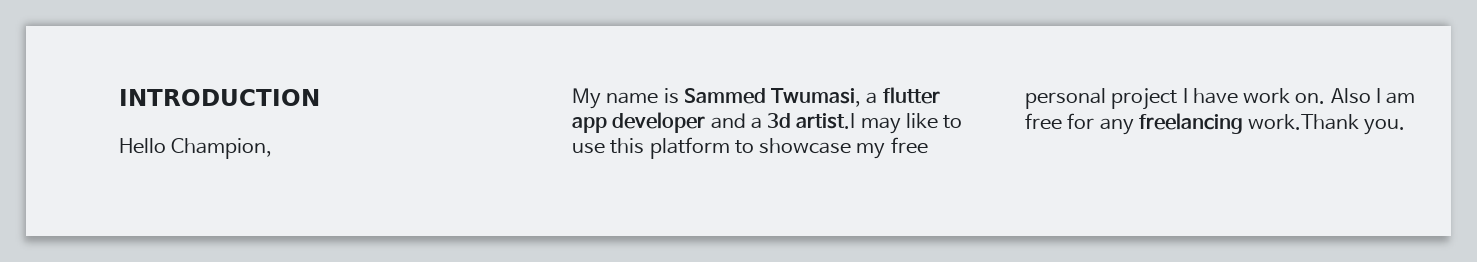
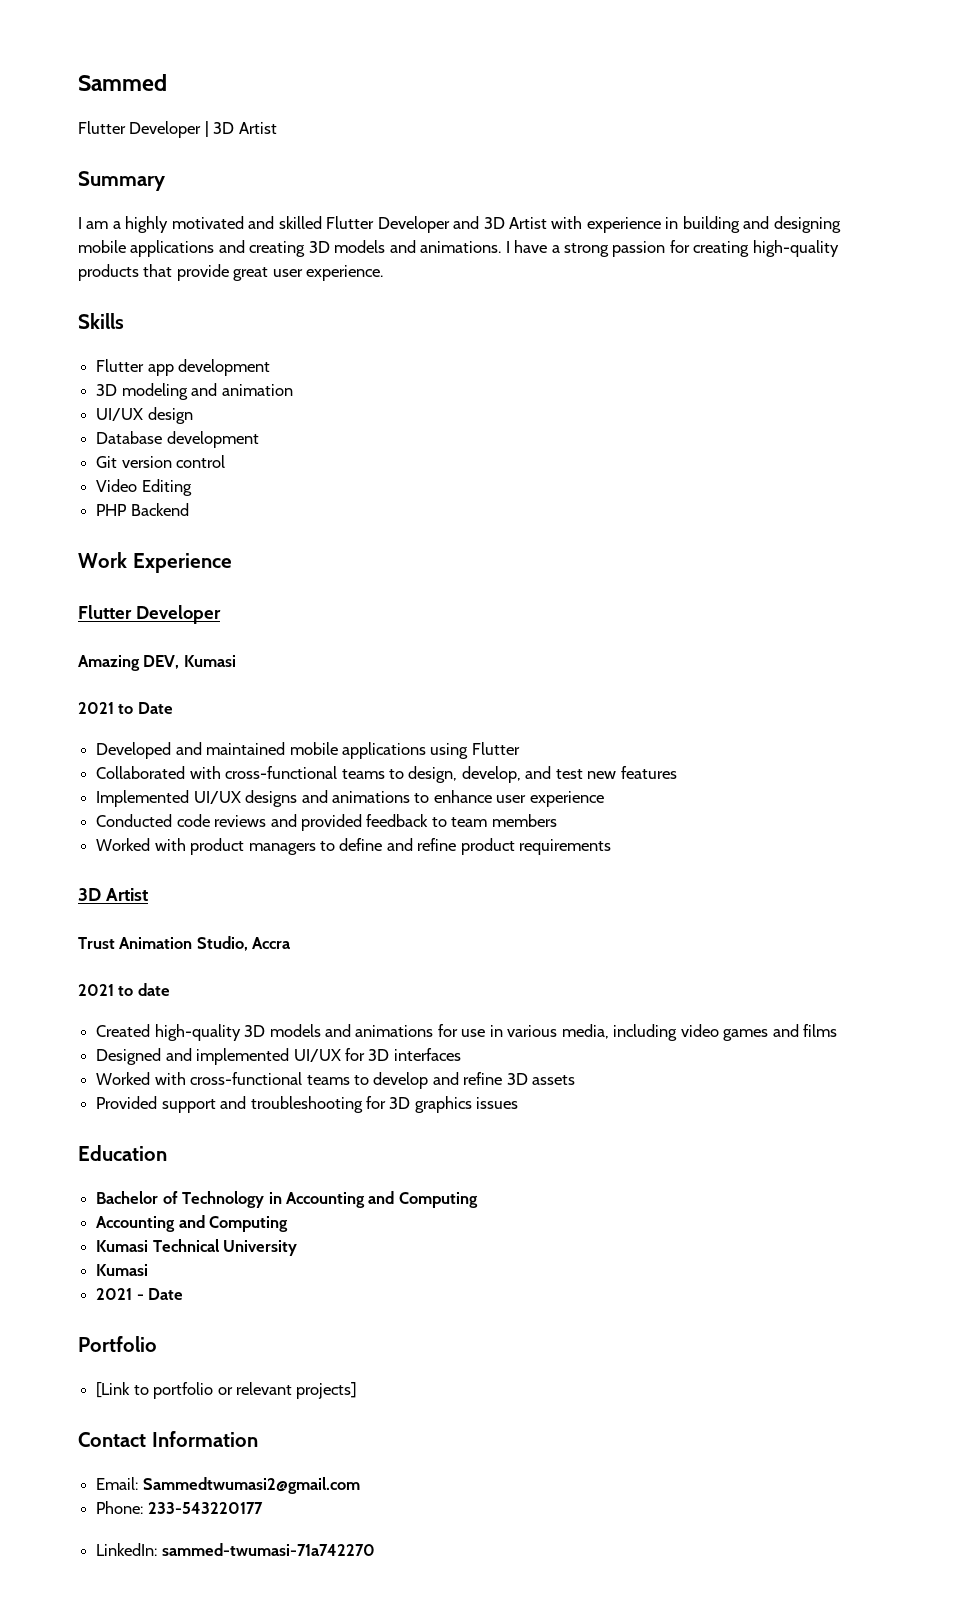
- INTRODUCTION
- Hello Champion,
- My name is Sammed Twumasi, a flutter app developer and a 3d artist.I may like to use this platform to showcase my free personal project I have work on. Also I am free for any freelancing work.Thank you.
+ Sammed
+ Flutter Developer | 3D Artist
+ Summary
+ I am a highly motivated and skilled Flutter Developer and 3D Artist with experience in building and designing mobile applications and creating 3D models and animations. I have a strong passion for creating high-quality products that provide great user experience.
+ Skills
+ Flutter app development
+ 3D modeling and animation
+ UI/UX design
+ Database development
+ Git version control
+ Video Editing
+ PHP Backend
+ Work Experience
+ Flutter Developer
+ Amazing DEV, Kumasi
+ 2021 to Date
+ Developed and maintained mobile applications using Flutter
+ Collaborated with cross-functional teams to design, develop, and test new features
+ Implemented UI/UX designs and animations to enhance user experience
+ Conducted code reviews and provided feedback to team members
+ Worked with product managers to define and refine product requirements
+ 3D Artist
+ Trust Animation Studio, Accra
+ 2021 to date
+ Created high-quality 3D models and animations for use in various media, including video games and films
+ Designed and implemented UI/UX for 3D interfaces
+ Worked with cross-functional teams to develop and refine 3D assets
+ Provided support and troubleshooting for 3D graphics issues
+ Education
+ Bachelor of Technology in Accounting and Computing
+ Accounting and Computing
+ Kumasi Technical University
+ Kumasi
+ 2021 - Date
+ Portfolio
+ [Link to portfolio or relevant projects]
+ Contact Information
+ Email: Sammedtwumasi2@gmail.com
+ Phone: 233-543220177
+ LinkedIn: sammed-twumasi-71a742270

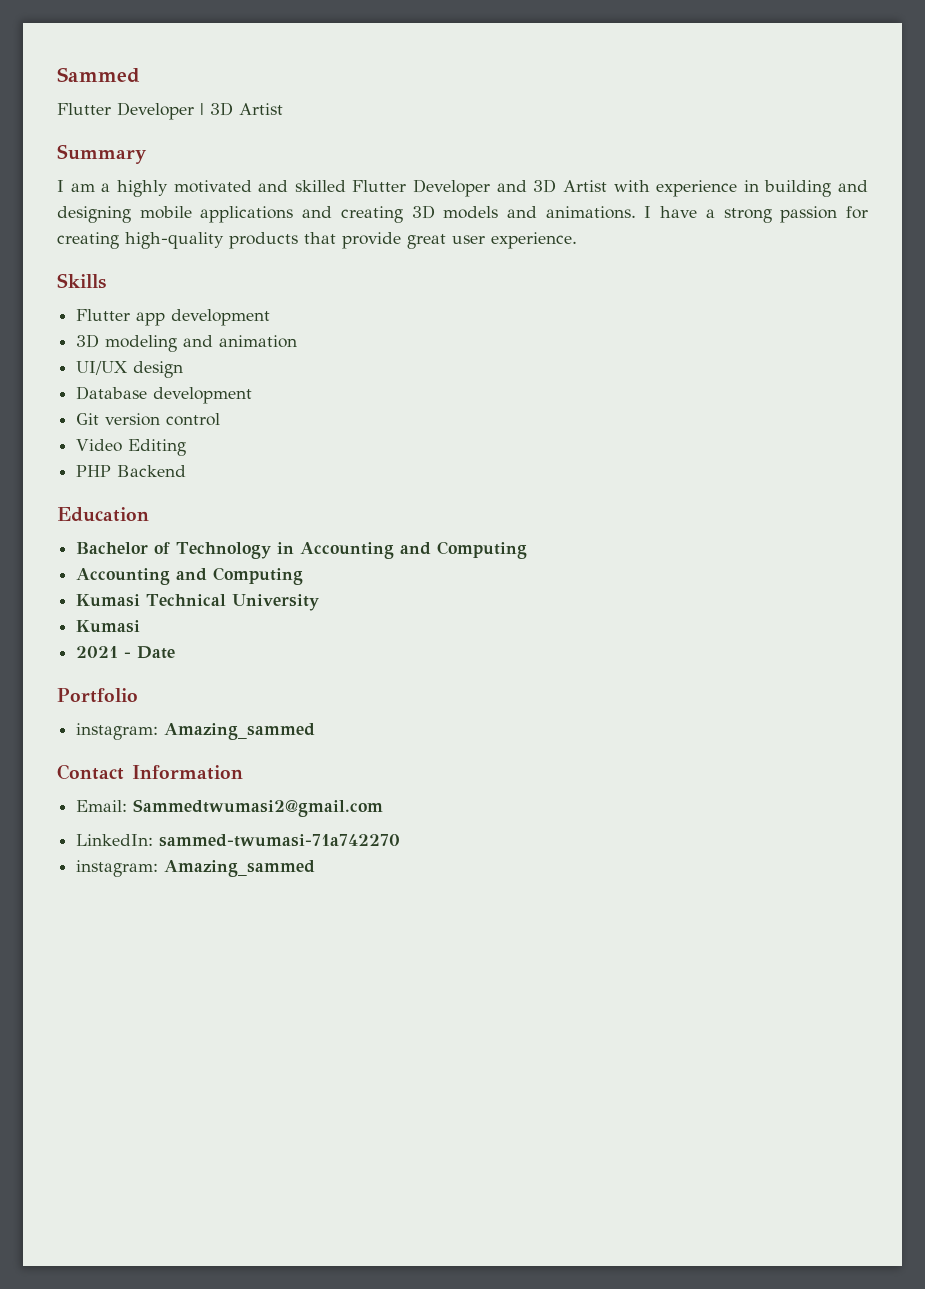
- Work Experience
- Flutter Developer
- Amazing DEV, Kumasi
- 2021 to Date
- Developed and maintained mobile applications using Flutter
- Collaborated with cross-functional teams to design, develop, and test new features
- Implemented UI/UX designs and animations to enhance user experience
- Conducted code reviews and provided feedback to team members
- Worked with product managers to define and refine product requirements
- 3D Artist
- Trust Animation Studio, Accra
- 2021 to date
- Created high-quality 3D models and animations for use in various media, including video games and films
- Designed and implemented UI/UX for 3D interfaces
- Worked with cross-functional teams to develop and refine 3D assets
- Provided support and troubleshooting for 3D graphics issues
  Portfolio
- [Link to portfolio or relevant projects]
+ instagram: Amazing_sammed
- Phone: 233-543220177
  LinkedIn: sammed-twumasi-71a742270
+ instagram: Amazing_sammed

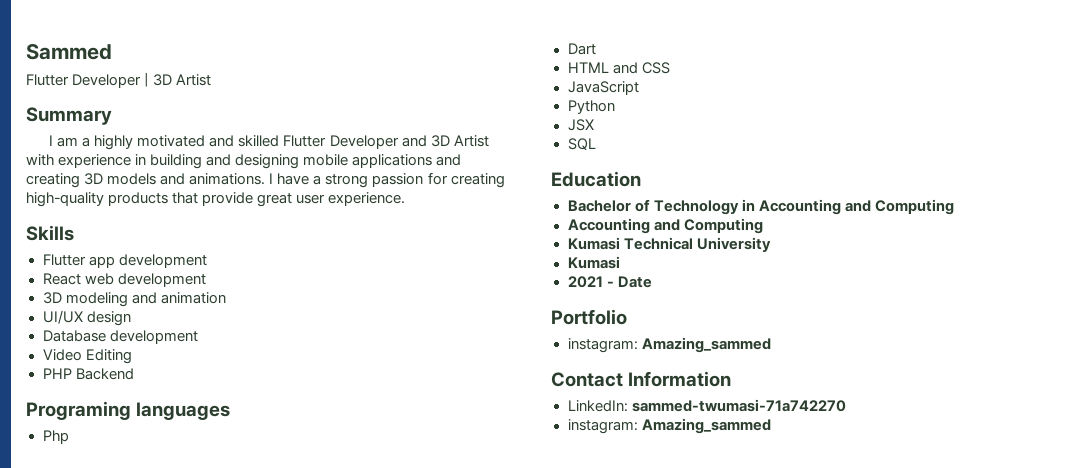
+ React web development
- Git version control
+ Programing languages
+ Php
+ Dart
+ HTML and CSS
+ JavaScript
+ Python
+ JSX
+ SQL
- Email: Sammedtwumasi2@gmail.com

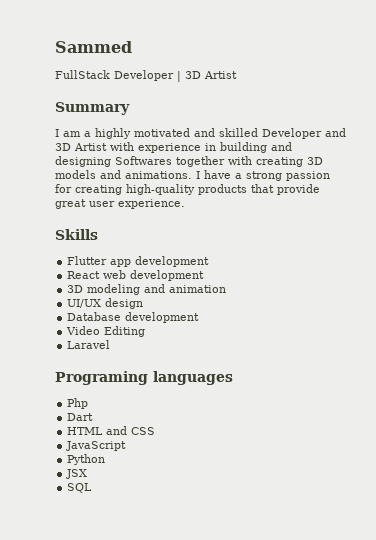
- Flutter Developer | 3D Artist
+ FullStack Developer | 3D Artist
- I am a highly motivated and skilled Flutter Developer and 3D Artist with experience in building and designing mobile applications and creating 3D models and animations.
+ I am a highly motivated and skilled Developer and 3D Artist with experience in building and designing Softwares together with creating 3D models and animations.
- PHP Backend
+ Laravel
- Education
- Bachelor of Technology in Accounting and Computing
- Accounting and Computing
- Kumasi Technical University
- Kumasi
- 2021 - Date
- Portfolio
- instagram: Amazing_sammed
- Contact Information
- LinkedIn: sammed-twumasi-71a742270
- instagram: Amazing_sammed

